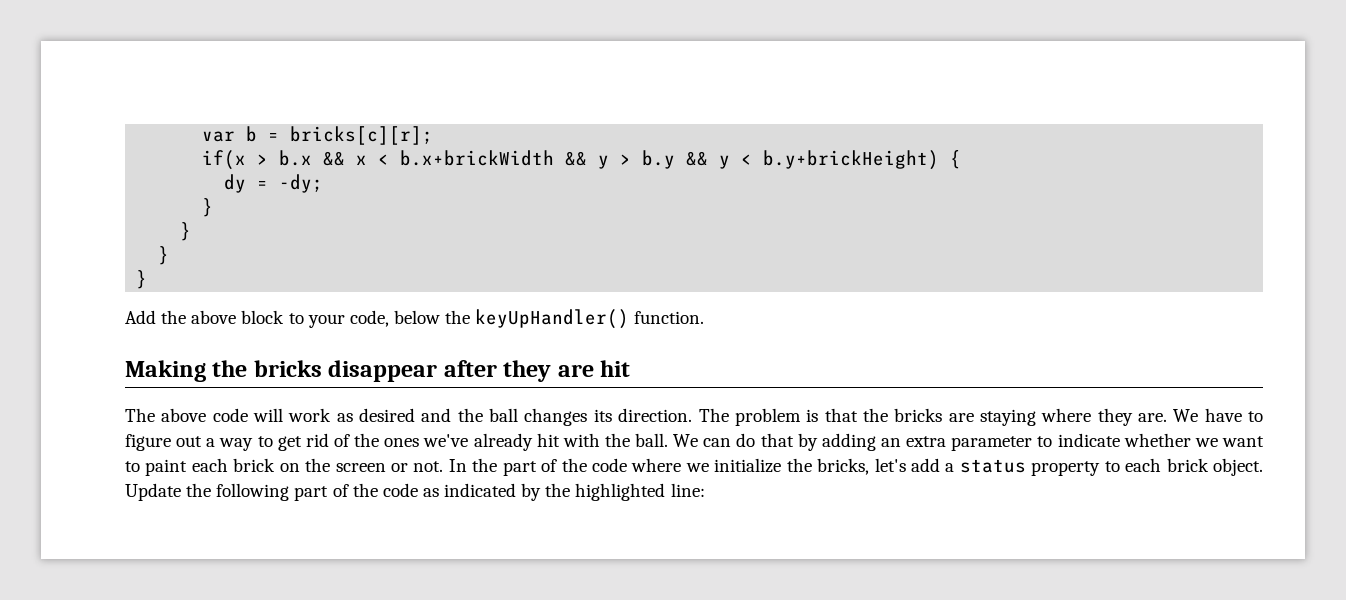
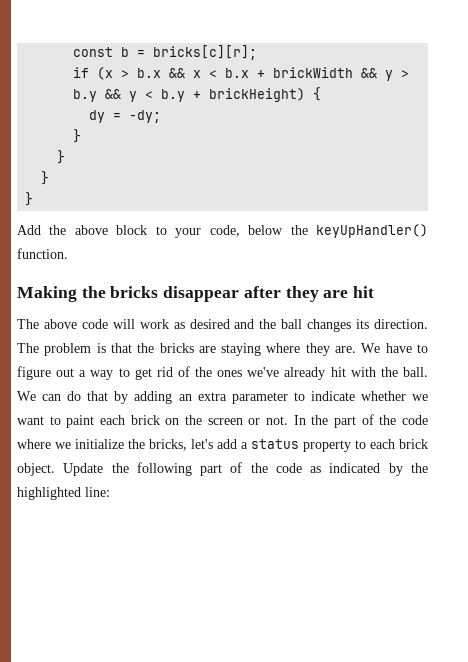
- var b = bricks[c][r];
+ const b = bricks[c][r];
- if(x > b.x && x < b.x+brickWidth && y > b.y && y < b.y+brickHeight) {
+ if (x > b.x && x < b.x + brickWidth && y > b.y && y < b.y + brickHeight) {

